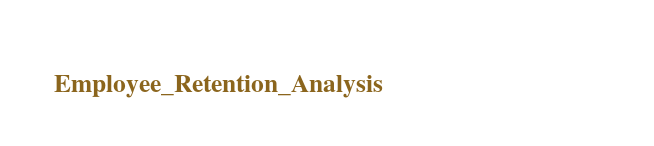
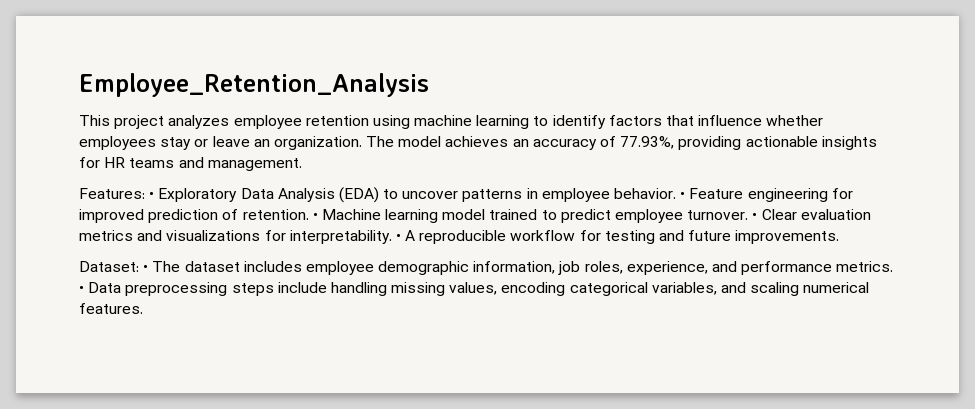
+ This project analyzes employee retention using machine learning to identify factors that influence whether employees stay or leave an organization. The model achieves an accuracy of 77.93%, providing actionable insights for HR teams and management.
+ Features: • Exploratory Data Analysis (EDA) to uncover patterns in employee behavior. • Feature engineering for improved prediction of retention. • Machine learning model trained to predict employee turnover. • Clear evaluation metrics and visualizations for interpretability. • A reproducible workflow for testing and future improvements.
+ Dataset: • The dataset includes employee demographic information, job roles, experience, and performance metrics. • Data preprocessing steps include handling missing values, encoding categorical variables, and scaling numerical features.

